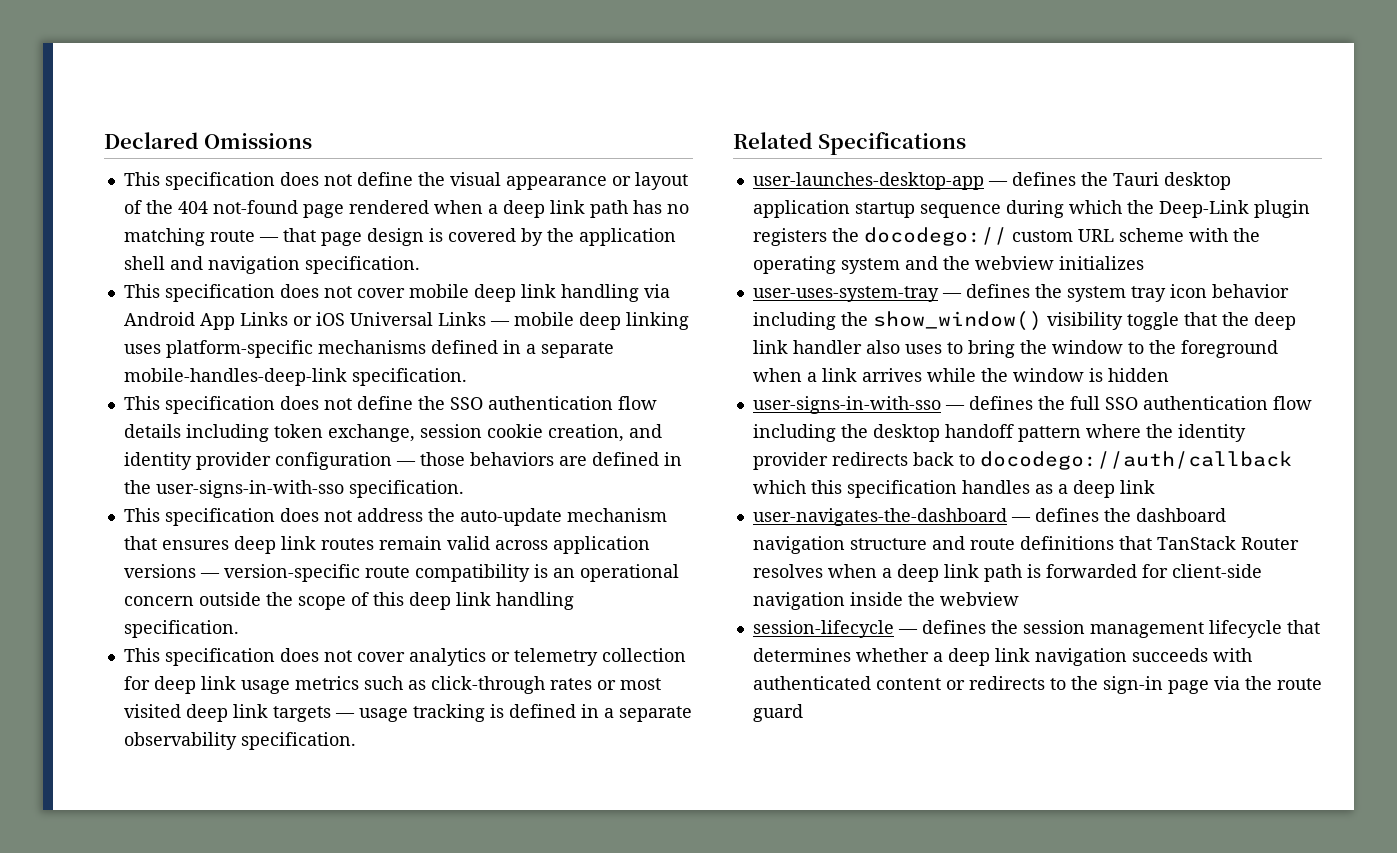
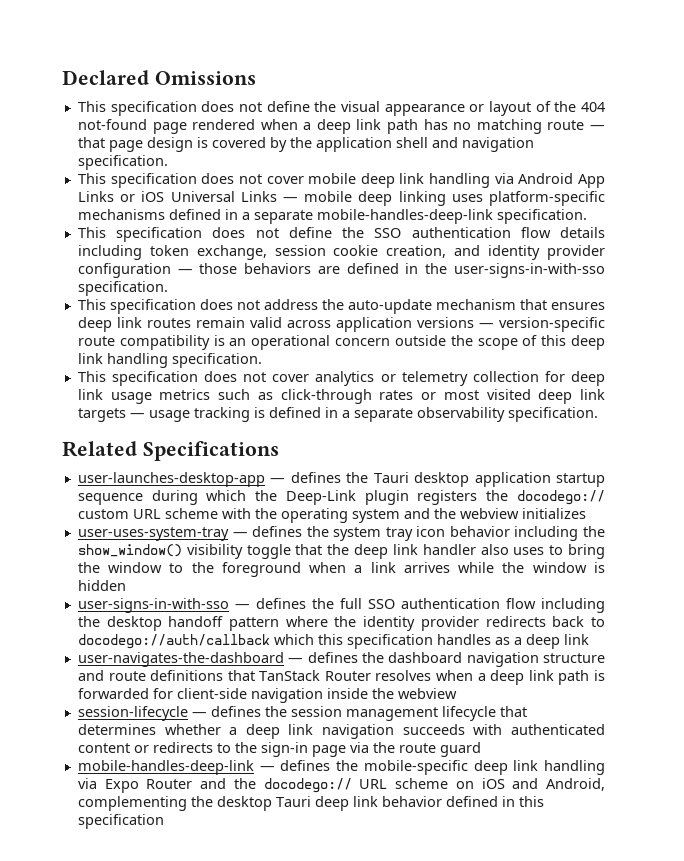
+ mobile-handles-deep-link — defines the mobile-specific deep link handling via Expo Router and the docodego:// URL scheme on iOS and Android, complementing the desktop Tauri deep link behavior defined in this specification

